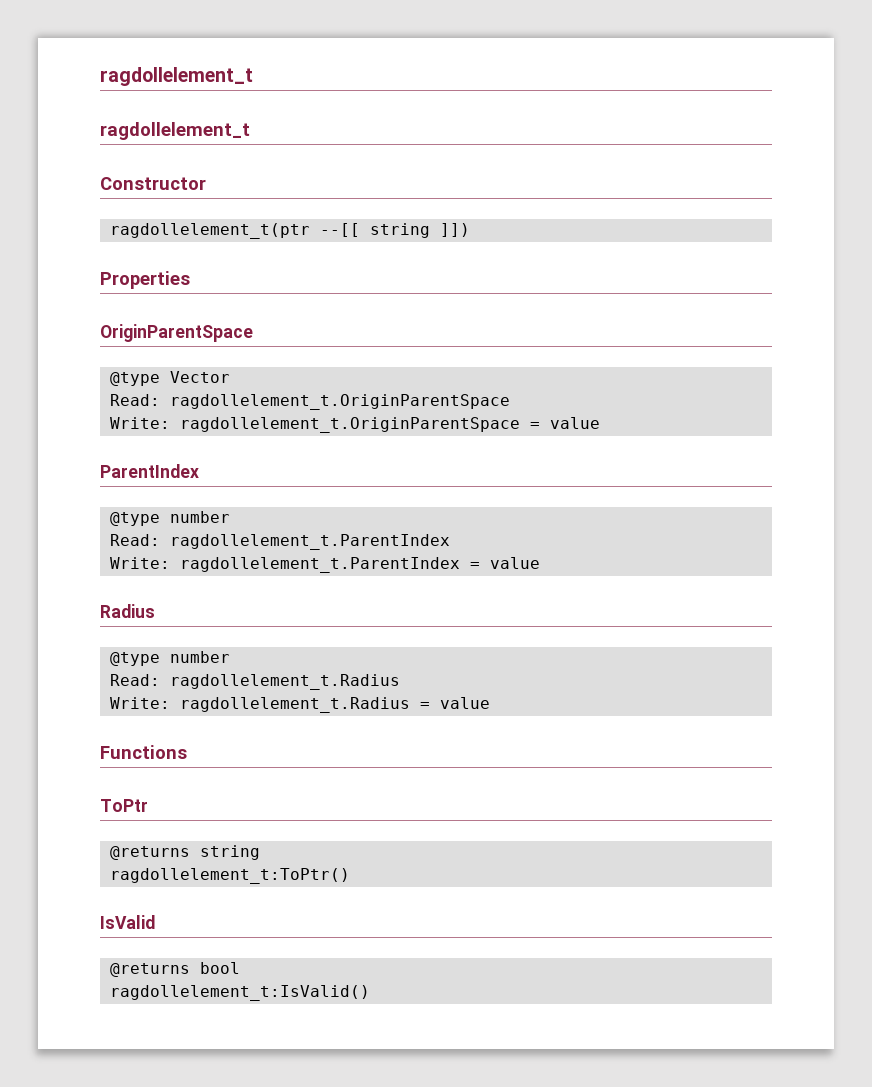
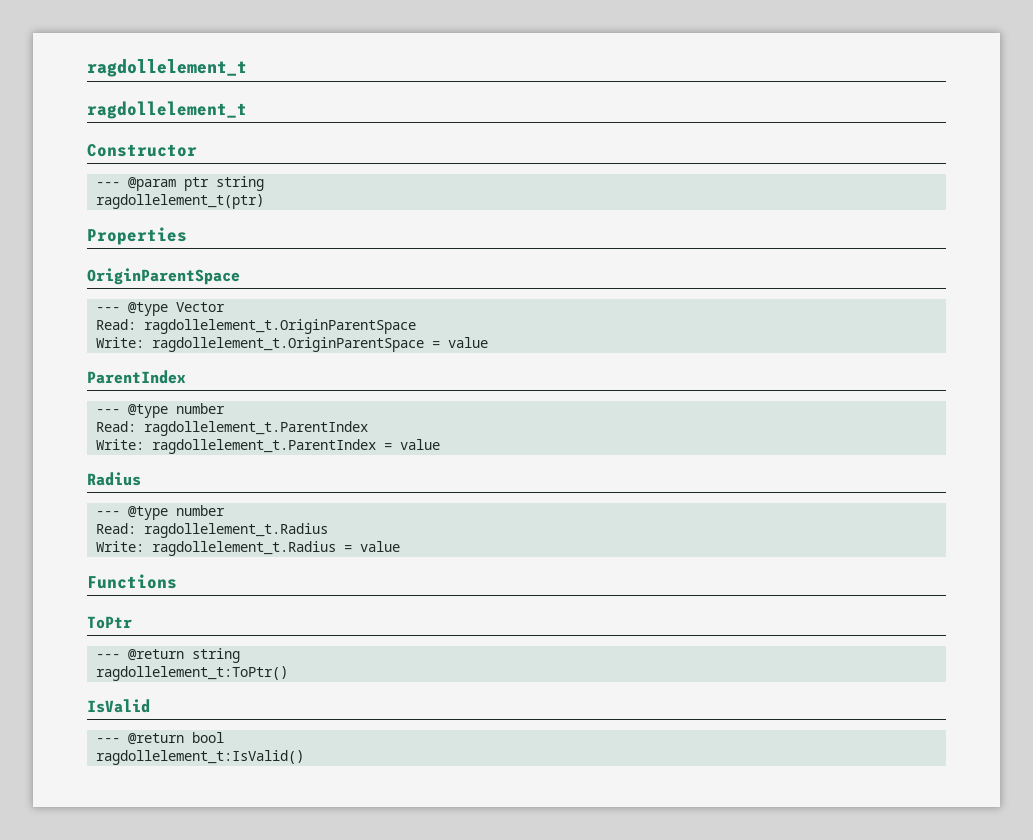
- ragdollelement_t(ptr --[[ string ]])
+ --- @param ptr string
+ ragdollelement_t(ptr)
- @type Vector
+ --- @type Vector
  ParentIndex
- @type number
+ --- @type number
  Radius
- @type number
+ --- @type number
- @returns string
+ --- @return string
- @returns bool
+ --- @return bool

